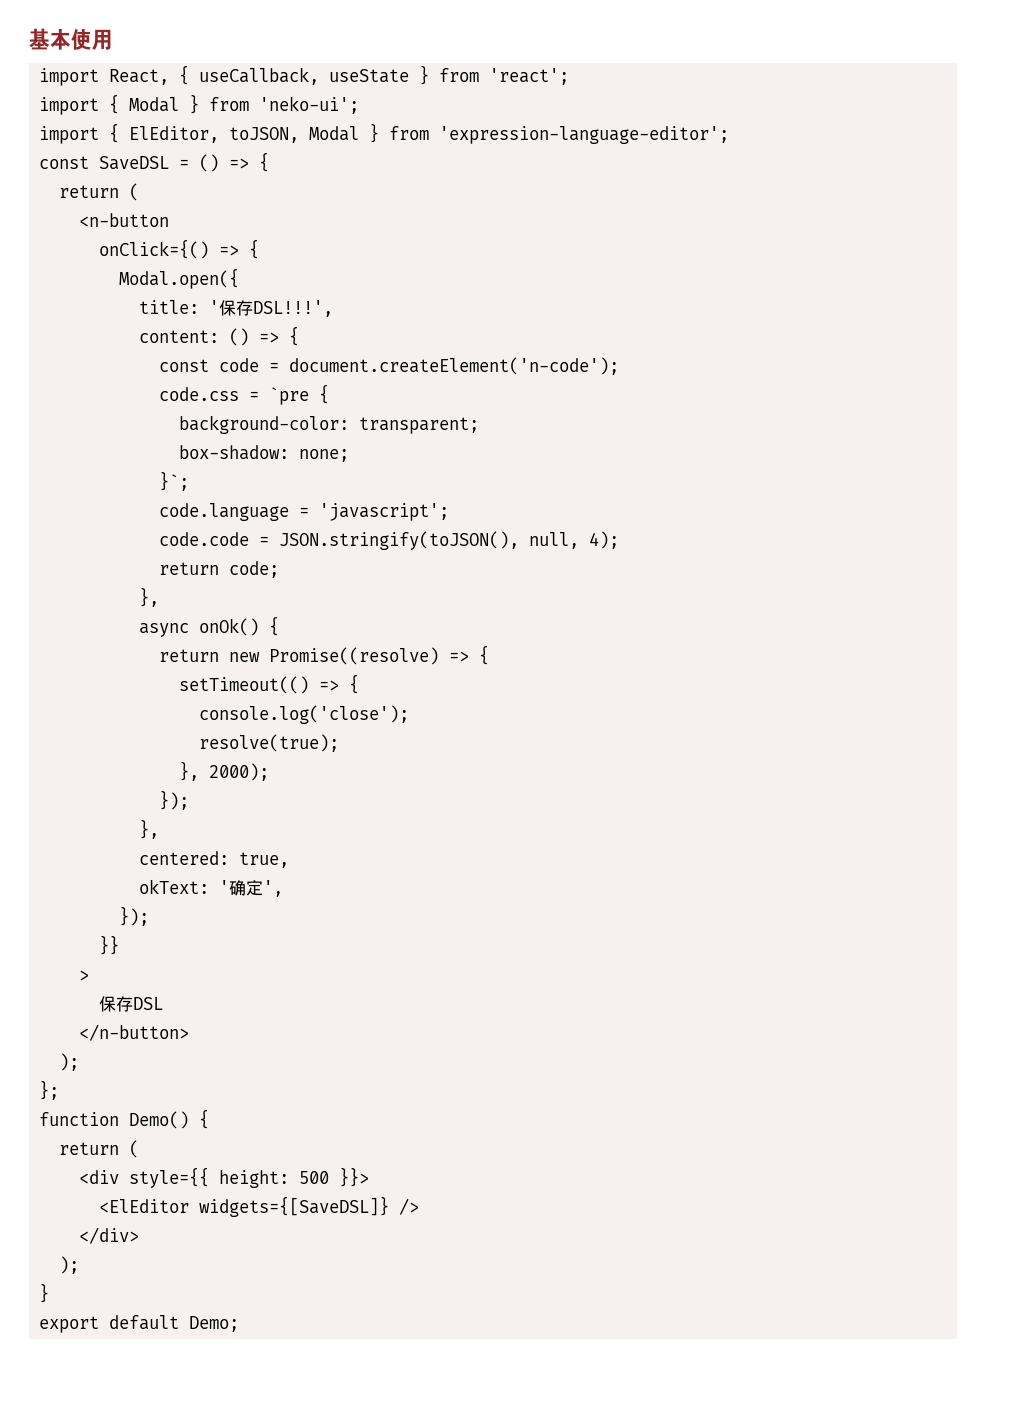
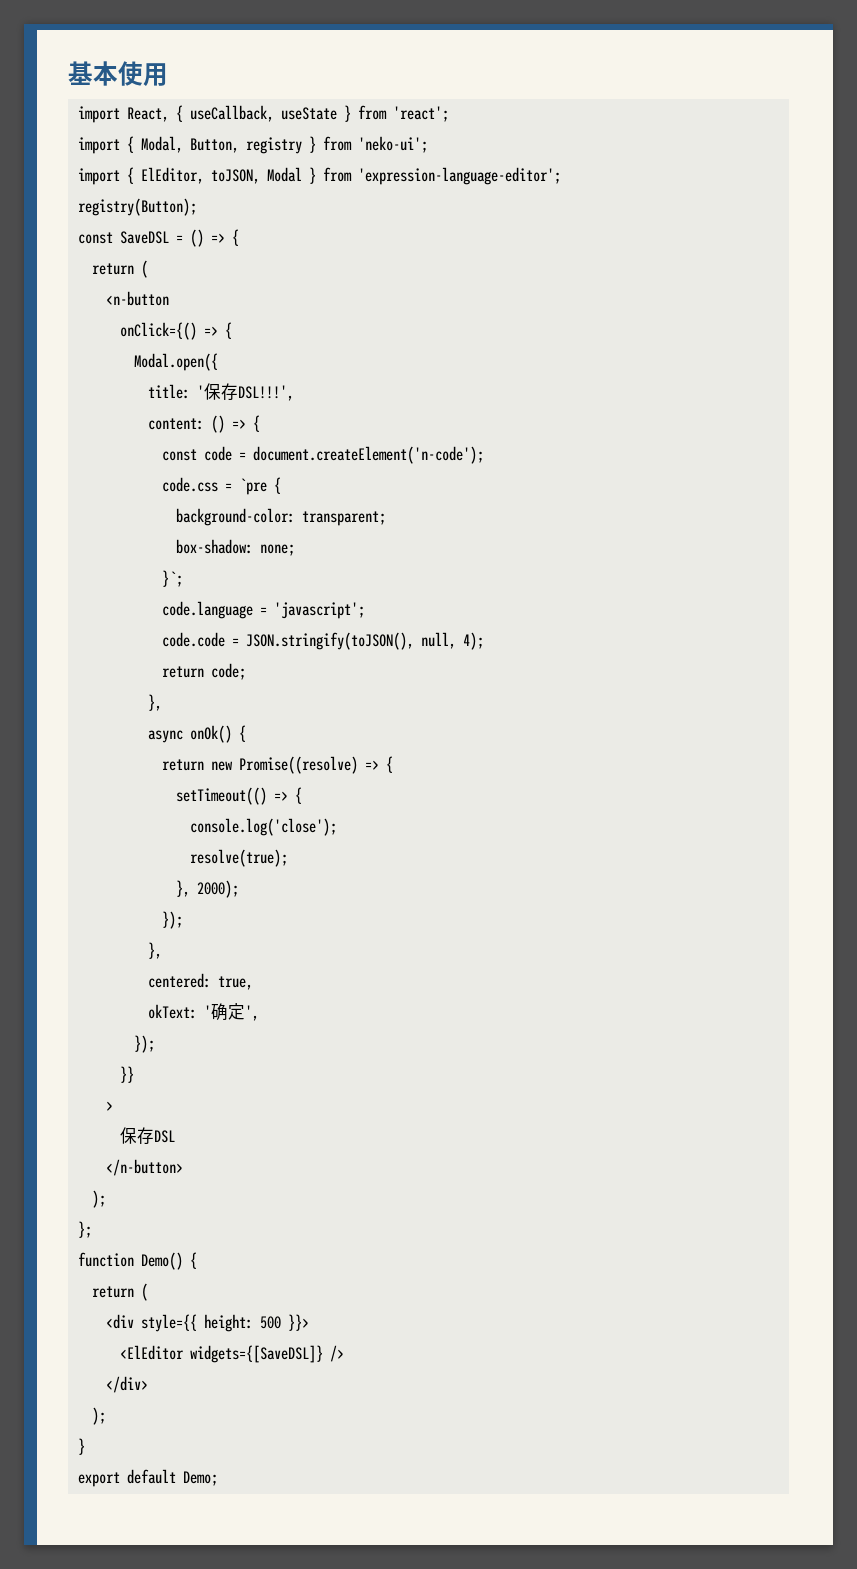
- import { Modal } from 'neko-ui';
+ import { Modal, Button, registry } from 'neko-ui';
+ registry(Button);

